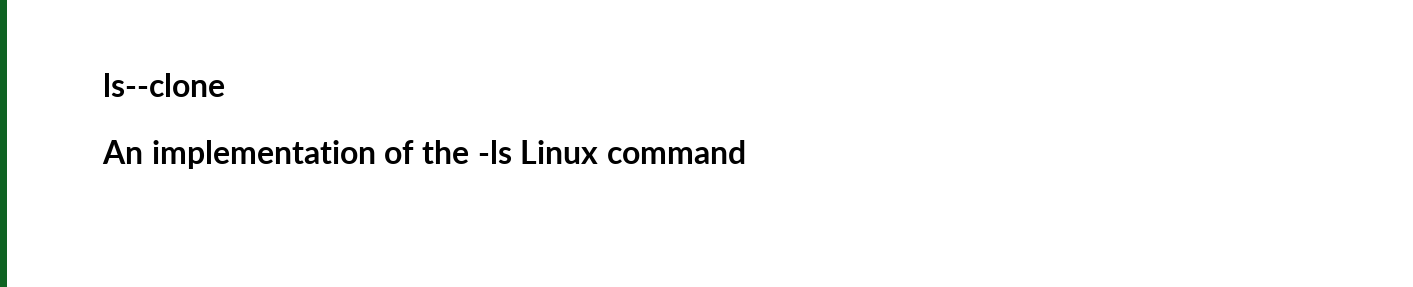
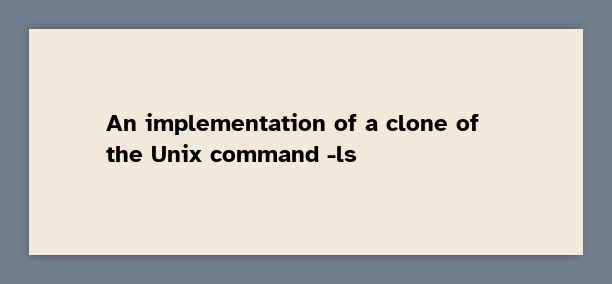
- ls--clone
- An implementation of the -ls Linux command
+ An implementation of a clone of the Unix command -ls

